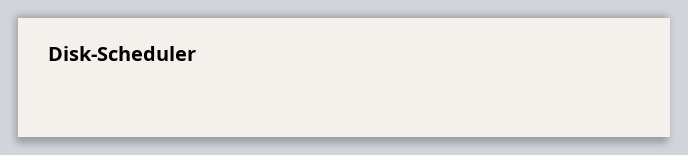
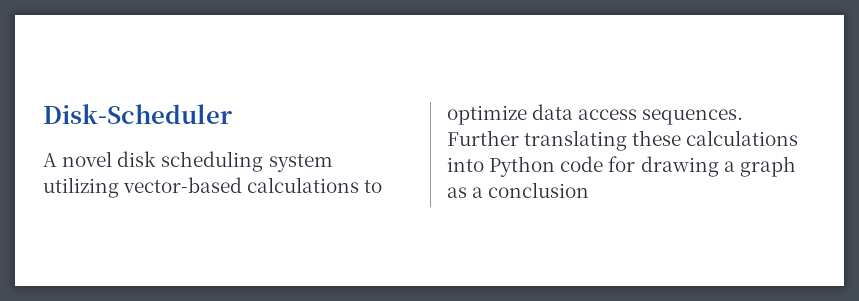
+ A novel disk scheduling system utilizing vector-based calculations to optimize data access sequences. Further translating these calculations into Python code for drawing a graph as a conclusion

